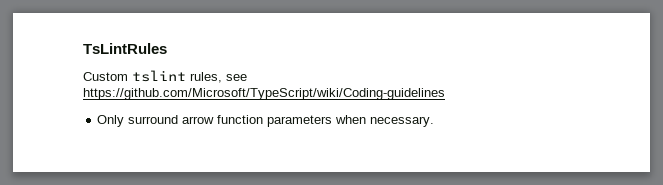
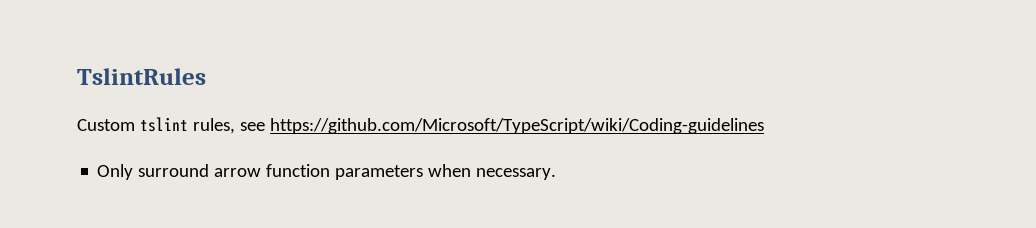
- TsLintRules
+ TslintRules

